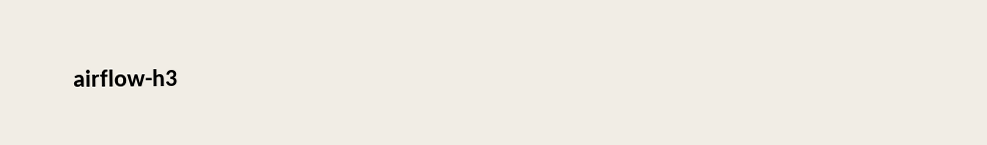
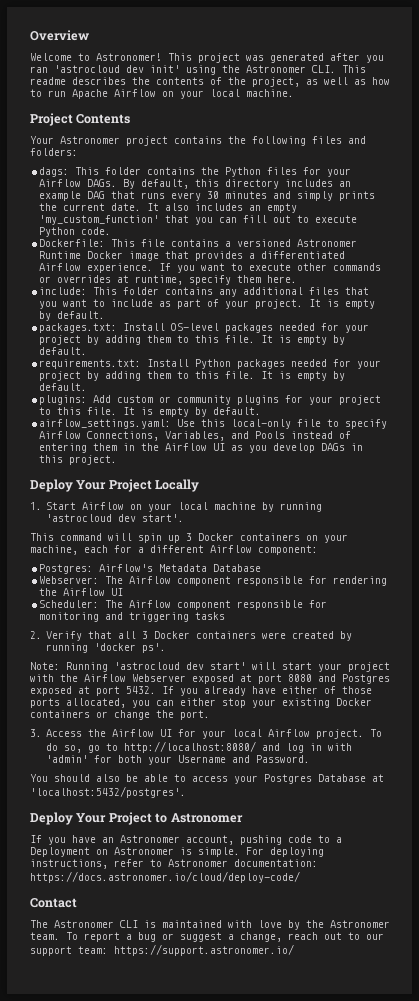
- airflow-h3
+ Overview
+ Welcome to Astronomer! This project was generated after you ran 'astrocloud dev init' using the Astronomer CLI. This readme describes the contents of the project, as well as how to run Apache Airflow on your local machine.
+ Project Contents
+ Your Astronomer project contains the following files and folders:
+ dags: This folder contains the Python files for your Airflow DAGs. By default, this directory includes an example DAG that runs every 30 minutes and simply prints the current date. It also includes an empty 'my_custom_function' that you can fill out to execute Python code.
+ Dockerfile: This file contains a versioned Astronomer Runtime Docker image that provides a differentiated Airflow experience. If you want to execute other commands or overrides at runtime, specify them here.
+ include: This folder contains any additional files that you want to include as part of your project. It is empty by default.
+ packages.txt: Install OS-level packages needed for your project by adding them to this file. It is empty by default.
+ requirements.txt: Install Python packages needed for your project by adding them to this file. It is empty by default.
+ plugins: Add custom or community plugins for your project to this file. It is empty by default.
+ airflow_settings.yaml: Use this local-only file to specify Airflow Connections, Variables, and Pools instead of entering them in the Airflow UI as you develop DAGs in this project.
+ Deploy Your Project Locally
+ 1. Start Airflow on your local machine by running 'astrocloud dev start'.
+ This command will spin up 3 Docker containers on your machine, each for a different Airflow component:
+ Postgres: Airflow's Metadata Database
+ Webserver: The Airflow component responsible for rendering the Airflow UI
+ Scheduler: The Airflow component responsible for monitoring and triggering tasks
+ 2. Verify that all 3 Docker containers were created by running 'docker ps'.
+ Note: Running 'astrocloud dev start' will start your project with the Airflow Webserver exposed at port 8080 and Postgres exposed at port 5432. If you already have either of those ports allocated, you can either stop your existing Docker containers or change the port.
+ 3. Access the Airflow UI for your local Airflow project. To do so, go to http://localhost:8080/ and log in with 'admin' for both your Username and Password.
+ You should also be able to access your Postgres Database at 'localhost:5432/postgres'.
+ Deploy Your Project to Astronomer
+ If you have an Astronomer account, pushing code to a Deployment on Astronomer is simple. For deploying instructions, refer to Astronomer documentation: https://docs.astronomer.io/cloud/deploy-code/
+ Contact
+ The Astronomer CLI is maintained with love by the Astronomer team. To report a bug or suggest a change, reach out to our support team: https://support.astronomer.io/

